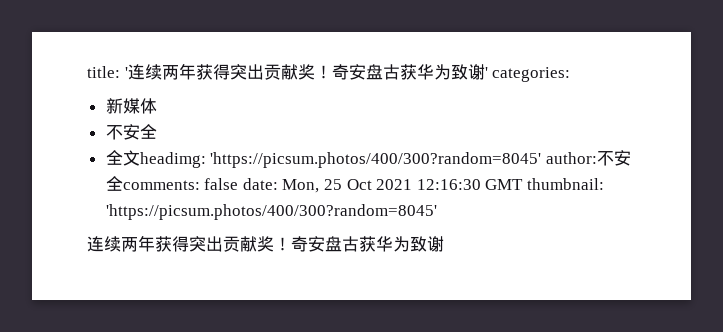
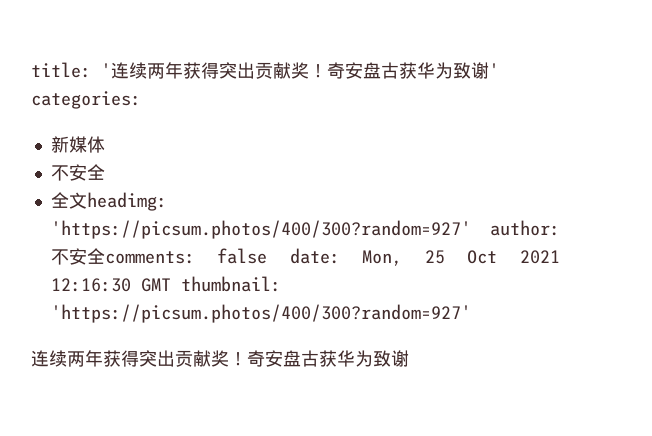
- 全文headimg: 'https://picsum.photos/400/300?random=8045' author:不安全comments: false date: Mon, 25 Oct 2021 12:16:30 GMT thumbnail: 'https://picsum.photos/400/300?random=8045'
+ 全文headimg: 'https://picsum.photos/400/300?random=927' author:不安全comments: false date: Mon, 25 Oct 2021 12:16:30 GMT thumbnail: 'https://picsum.photos/400/300?random=927'

